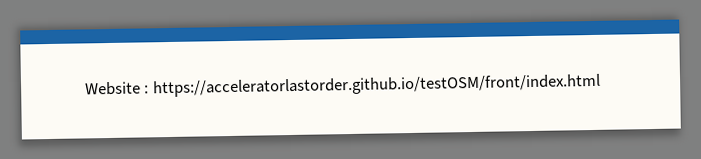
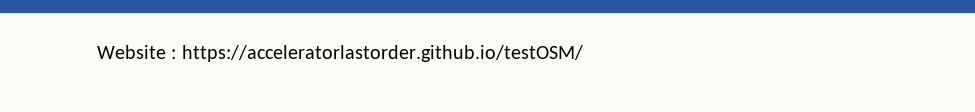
- Website : https://acceleratorlastorder.github.io/testOSM/front/index.html
+ Website : https://acceleratorlastorder.github.io/testOSM/

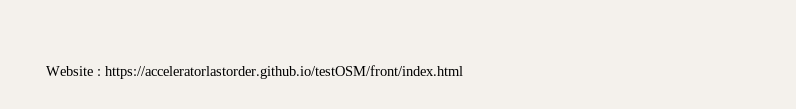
- Website : https://acceleratorlastorder.github.io/testOSM/
+ Website : https://acceleratorlastorder.github.io/testOSM/front/index.html

